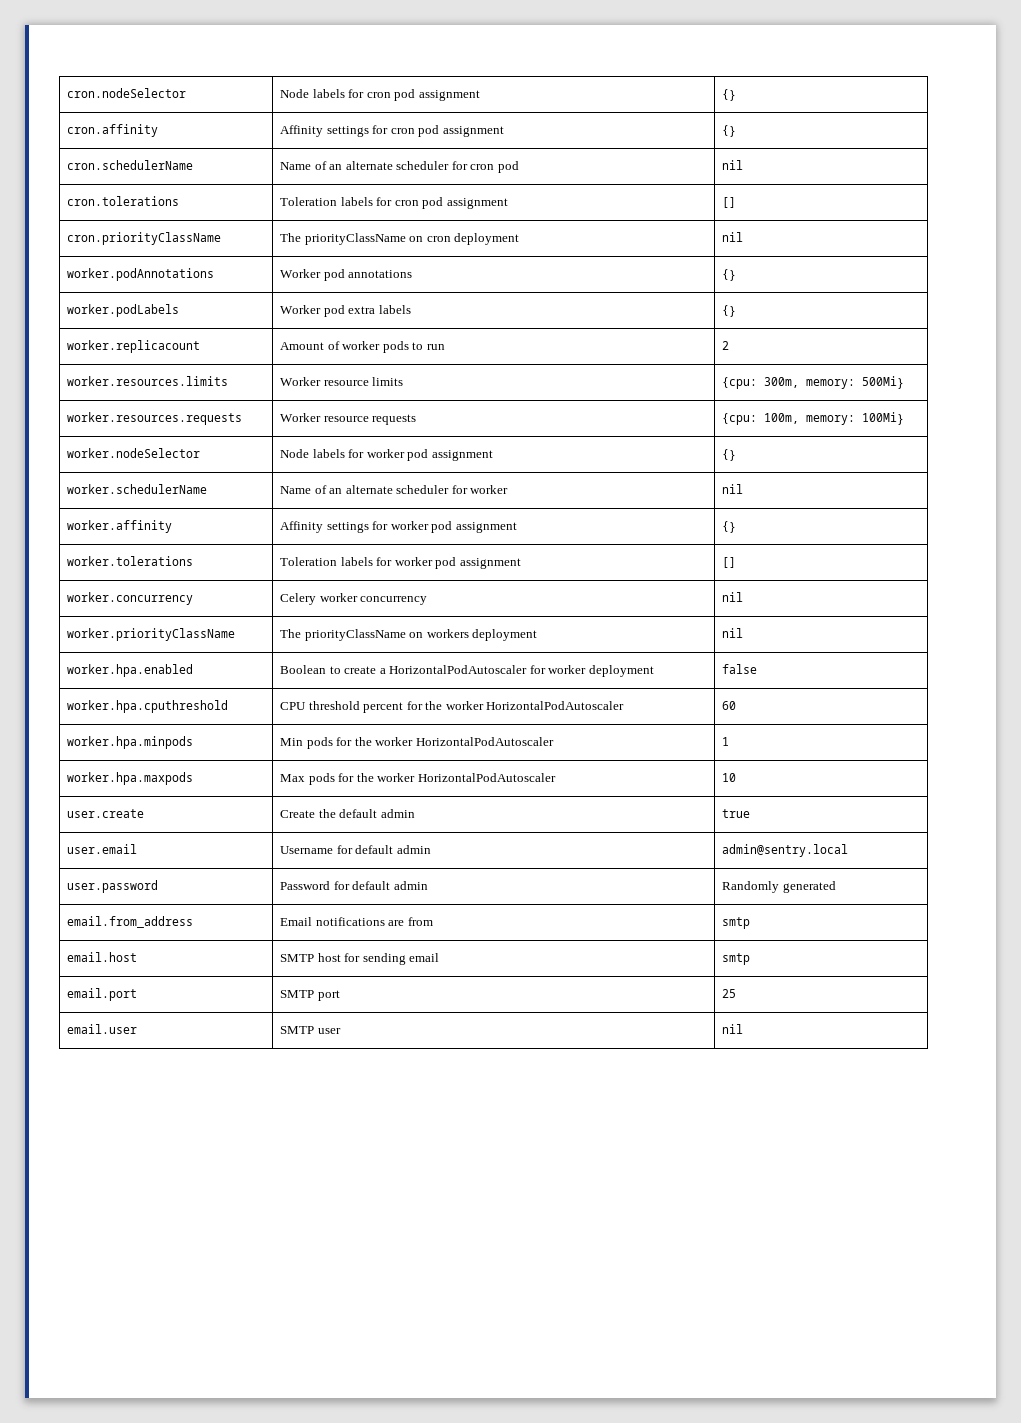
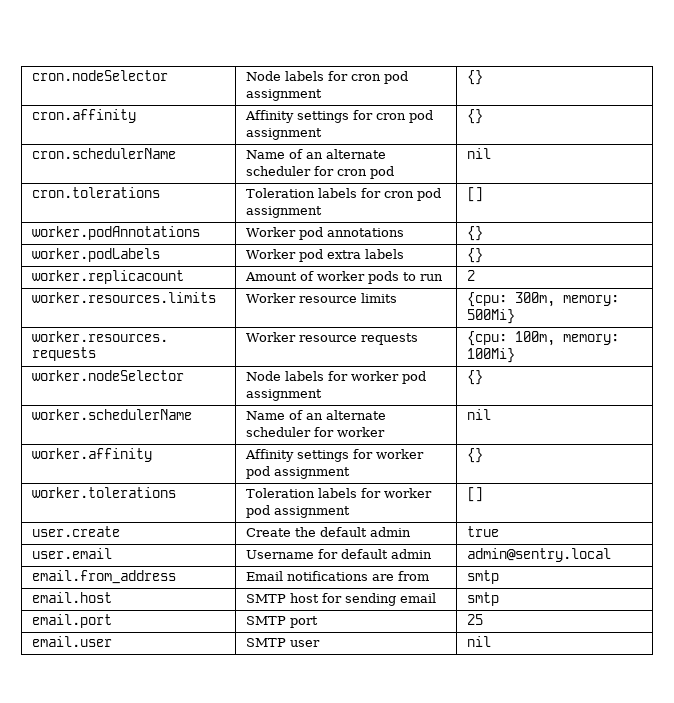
- cron.priorityClassName | The priorityClassName on cron deployment | nil
- worker.concurrency | Celery worker concurrency | nil
- worker.priorityClassName | The priorityClassName on workers deployment | nil
- worker.hpa.enabled | Boolean to create a HorizontalPodAutoscaler for worker deployment | false
- worker.hpa.cputhreshold | CPU threshold percent for the worker HorizontalPodAutoscaler | 60
- worker.hpa.minpods | Min pods for the worker HorizontalPodAutoscaler | 1
- worker.hpa.maxpods | Max pods for the worker HorizontalPodAutoscaler | 10
- user.password | Password for default admin | Randomly generated

